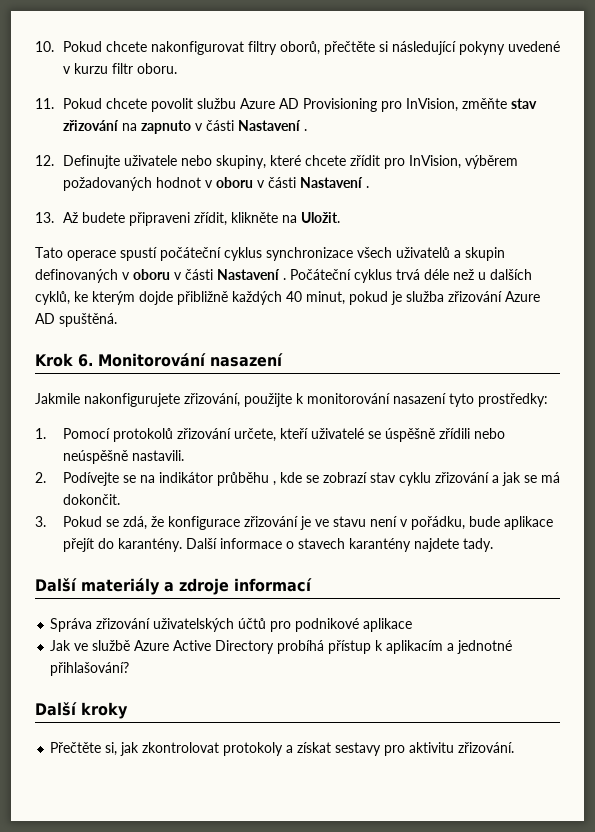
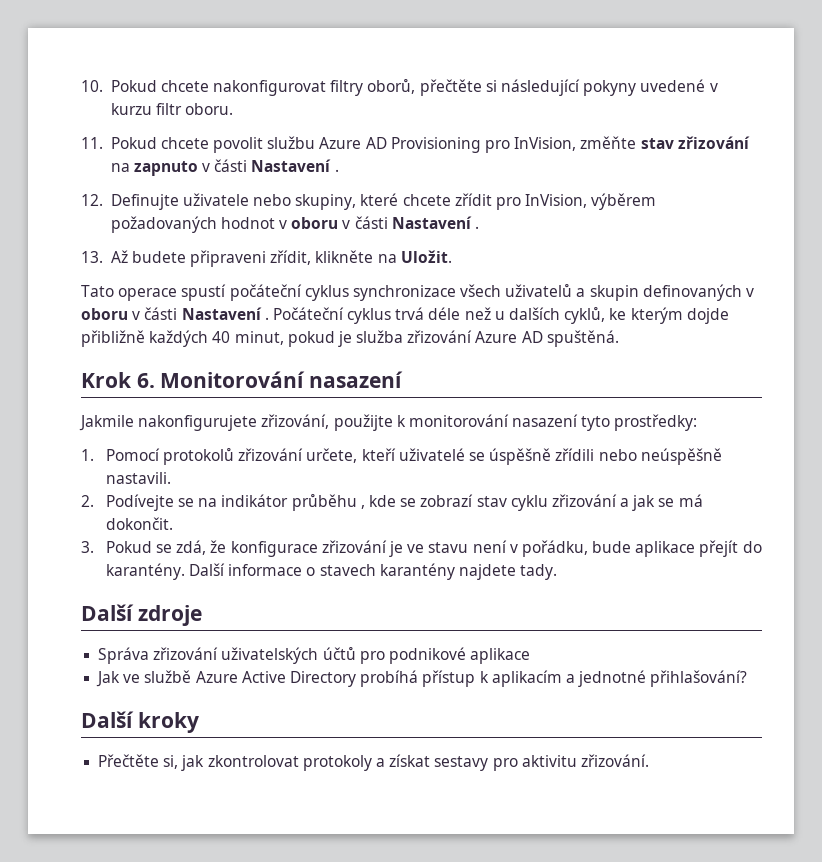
- Další materiály a zdroje informací
+ Další zdroje

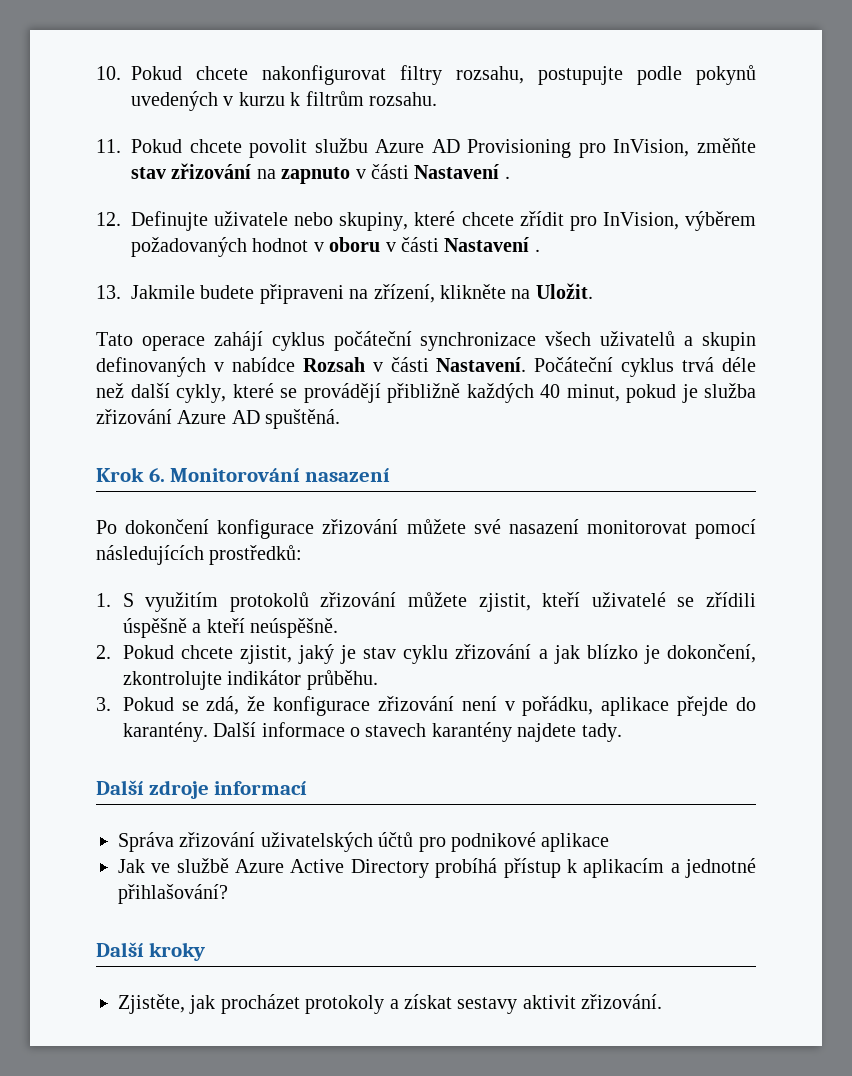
- 10. Pokud chcete nakonfigurovat filtry oborů, přečtěte si následující pokyny uvedené v kurzu filtr oboru.
+ 10. Pokud chcete nakonfigurovat filtry rozsahu, postupujte podle pokynů uvedených v kurzu k filtrům rozsahu.
- 13. Až budete připraveni zřídit, klikněte na Uložit.
+ 13. Jakmile budete připraveni na zřízení, klikněte na Uložit.
- Tato operace spustí počáteční cyklus synchronizace všech uživatelů a skupin definovaných v oboru v části Nastavení .
+ Tato operace zahájí cyklus počáteční synchronizace všech uživatelů a skupin definovaných v nabídce Rozsah v části Nastavení.
- Počáteční cyklus trvá déle než u dalších cyklů, ke kterým dojde přibližně každých 40 minut, pokud je služba zřizování Azure AD spuštěná.
+ Počáteční cyklus trvá déle než další cykly, které se provádějí přibližně každých 40 minut, pokud je služba zřizování Azure AD spuštěná.
- Jakmile nakonfigurujete zřizování, použijte k monitorování nasazení tyto prostředky:
- 1. Pomocí protokolů zřizování určete, kteří uživatelé se úspěšně zřídili nebo neúspěšně nastavili.
- 2. Podívejte se na indikátor průběhu , kde se zobrazí stav cyklu zřizování a jak se má dokončit.
+ Po dokončení konfigurace zřizování můžete své nasazení monitorovat pomocí následujících prostředků:
+ 1. S využitím protokolů zřizování můžete zjistit, kteří uživatelé se zřídili úspěšně a kteří neúspěšně.
+ 2. Pokud chcete zjistit, jaký je stav cyklu zřizování a jak blízko je dokončení, zkontrolujte indikátor průběhu.
- 3. Pokud se zdá, že konfigurace zřizování je ve stavu není v pořádku, bude aplikace přejít do karantény.
+ 3. Pokud se zdá, že konfigurace zřizování není v pořádku, aplikace přejde do karantény.
- Další zdroje
+ Další zdroje informací
- Přečtěte si, jak zkontrolovat protokoly a získat sestavy pro aktivitu zřizování.
+ Zjistěte, jak procházet protokoly a získat sestavy aktivit zřizování.

